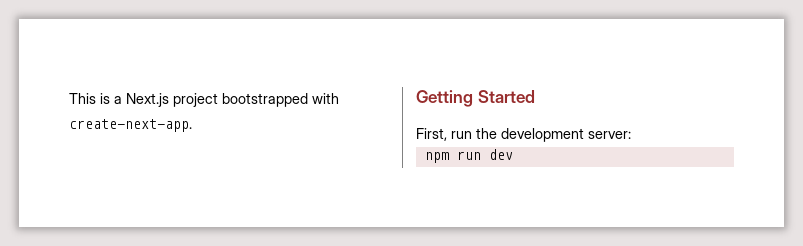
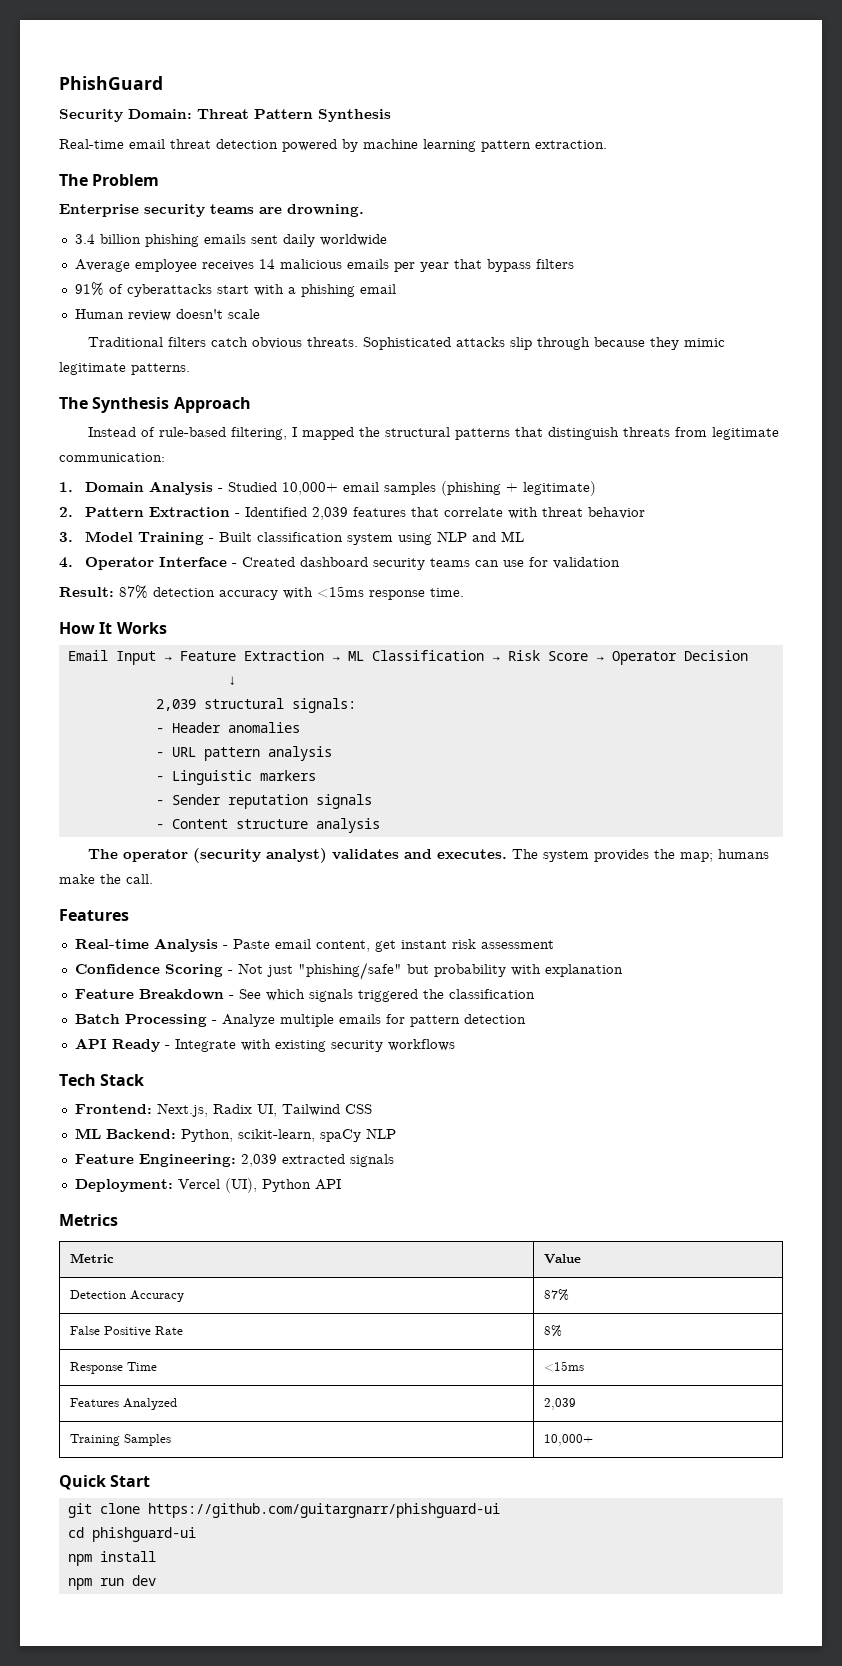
- This is a Next.js project bootstrapped with create-next-app.
- Getting Started
- First, run the development server:
+ PhishGuard
+ Security Domain: Threat Pattern Synthesis
+ Real-time email threat detection powered by machine learning pattern extraction.
+ The Problem
+ Enterprise security teams are drowning.
+ 3.4 billion phishing emails sent daily worldwide
+ Average employee receives 14 malicious emails per year that bypass filters
+ 91% of cyberattacks start with a phishing email
+ Human review doesn't scale
+ Traditional filters catch obvious threats. Sophisticated attacks slip through because they mimic legitimate patterns.
+ The Synthesis Approach
+ Instead of rule-based filtering, I mapped the structural patterns that distinguish threats from legitimate communication:
+ 1. Domain Analysis - Studied 10,000+ email samples (phishing + legitimate)
+ 2. Pattern Extraction - Identified 2,039 features that correlate with threat behavior
+ 3. Model Training - Built classification system using NLP and ML
+ 4. Operator Interface - Created dashboard security teams can use for validation
+ Result: 87% detection accuracy with <15ms response time.
+ How It Works
+ Email Input → Feature Extraction → ML Classification → Risk Score → Operator Decision
+ ↓
+ 2,039 structural signals:
+ - Header anomalies
+ - URL pattern analysis
+ - Linguistic markers
+ - Sender reputation signals
+ - Content structure analysis
+ The operator (security analyst) validates and executes. The system provides the map; humans make the call.
+ Features
+ Real-time Analysis - Paste email content, get instant risk assessment
+ Confidence Scoring - Not just "phishing/safe" but probability with explanation
+ Feature Breakdown - See which signals triggered the classification
+ Batch Processing - Analyze multiple emails for pattern detection
+ API Ready - Integrate with existing security workflows
+ Tech Stack
+ Frontend: Next.js, Radix UI, Tailwind CSS
+ ML Backend: Python, scikit-learn, spaCy NLP
+ Feature Engineering: 2,039 extracted signals
+ Deployment: Vercel (UI), Python API
+ Metrics
+ Metric | Value
+ Detection Accuracy | 87%
+ False Positive Rate | 8%
+ Response Time | <15ms
+ Features Analyzed | 2,039
+ Training Samples | 10,000+
+ Quick Start
+ git clone https://github.com/guitargnarr/phishguard-ui
+ cd phishguard-ui
+ npm install

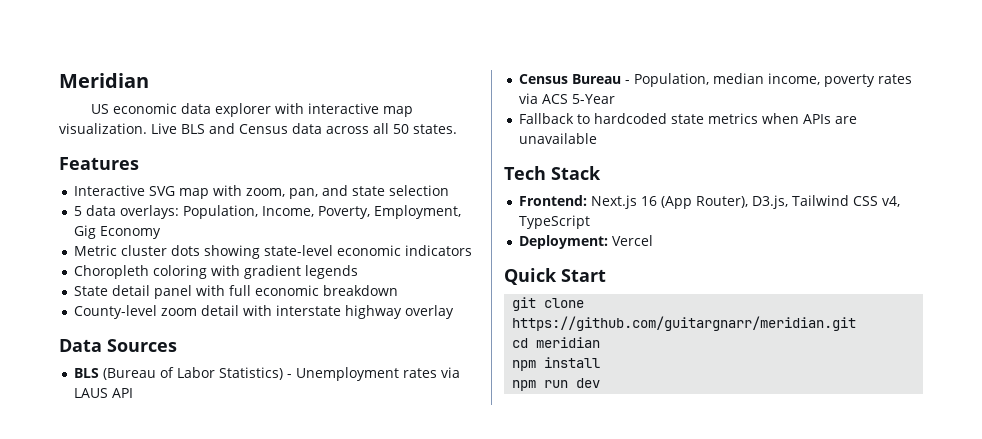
- PhishGuard
- Security Domain: Threat Pattern Synthesis
- Real-time email threat detection powered by machine learning pattern extraction.
- The Problem
- Enterprise security teams are drowning.
- 3.4 billion phishing emails sent daily worldwide
- Average employee receives 14 malicious emails per year that bypass filters
- 91% of cyberattacks start with a phishing email
- Human review doesn't scale
- Traditional filters catch obvious threats. Sophisticated attacks slip through because they mimic legitimate patterns.
- The Synthesis Approach
- Instead of rule-based filtering, I mapped the structural patterns that distinguish threats from legitimate communication:
- 1. Domain Analysis - Studied 10,000+ email samples (phishing + legitimate)
- 2. Pattern Extraction - Identified 2,039 features that correlate with threat behavior
- 3. Model Training - Built classification system using NLP and ML
- 4. Operator Interface - Created dashboard security teams can use for validation
- Result: 87% detection accuracy with <15ms response time.
- How It Works
- Email Input → Feature Extraction → ML Classification → Risk Score → Operator Decision
- ↓
- 2,039 structural signals:
- - Header anomalies
- - URL pattern analysis
- - Linguistic markers
- - Sender reputation signals
- - Content structure analysis
- The operator (security analyst) validates and executes. The system provides the map; humans make the call.
+ Meridian
+ US economic data explorer with interactive map visualization. Live BLS and Census data across all 50 states.
  Features
- Real-time Analysis - Paste email content, get instant risk assessment
- Confidence Scoring - Not just "phishing/safe" but probability with explanation
- Feature Breakdown - See which signals triggered the classification
- Batch Processing - Analyze multiple emails for pattern detection
- API Ready - Integrate with existing security workflows
+ Interactive SVG map with zoom, pan, and state selection
+ 5 data overlays: Population, Income, Poverty, Employment, Gig Economy
+ Metric cluster dots showing state-level economic indicators
+ Choropleth coloring with gradient legends
+ State detail panel with full economic breakdown
+ County-level zoom detail with interstate highway overlay
+ Data Sources
+ BLS (Bureau of Labor Statistics) - Unemployment rates via LAUS API
+ Census Bureau - Population, median income, poverty rates via ACS 5-Year
+ Fallback to hardcoded state metrics when APIs are unavailable
  Tech Stack
- Frontend: Next.js, Radix UI, Tailwind CSS
- ML Backend: Python, scikit-learn, spaCy NLP
- Feature Engineering: 2,039 extracted signals
- Deployment: Vercel (UI), Python API
- Metrics
- Metric | Value
- Detection Accuracy | 87%
- False Positive Rate | 8%
- Response Time | <15ms
- Features Analyzed | 2,039
- Training Samples | 10,000+
+ Frontend: Next.js 16 (App Router), D3.js, Tailwind CSS v4, TypeScript
+ Deployment: Vercel
- git clone https://github.com/guitargnarr/phishguard-ui
+ git clone https://github.com/guitargnarr/meridian.git
- cd phishguard-ui
+ cd meridian

